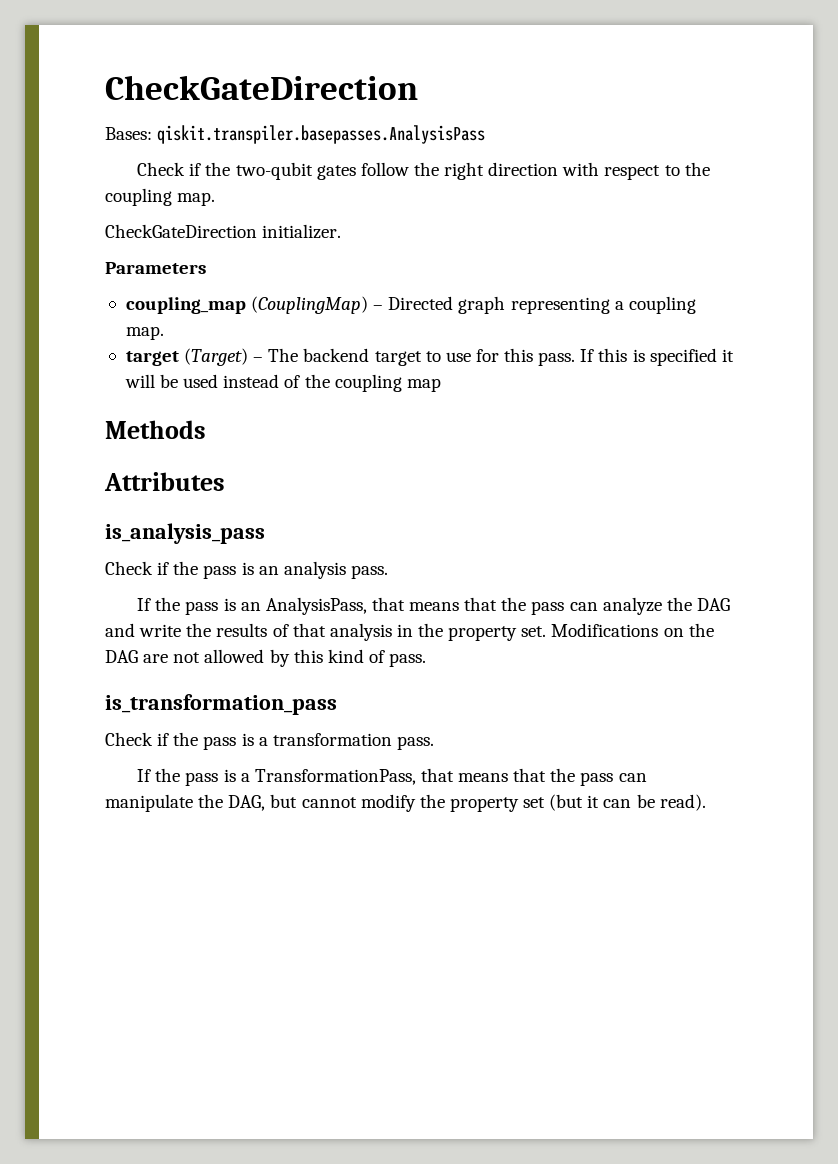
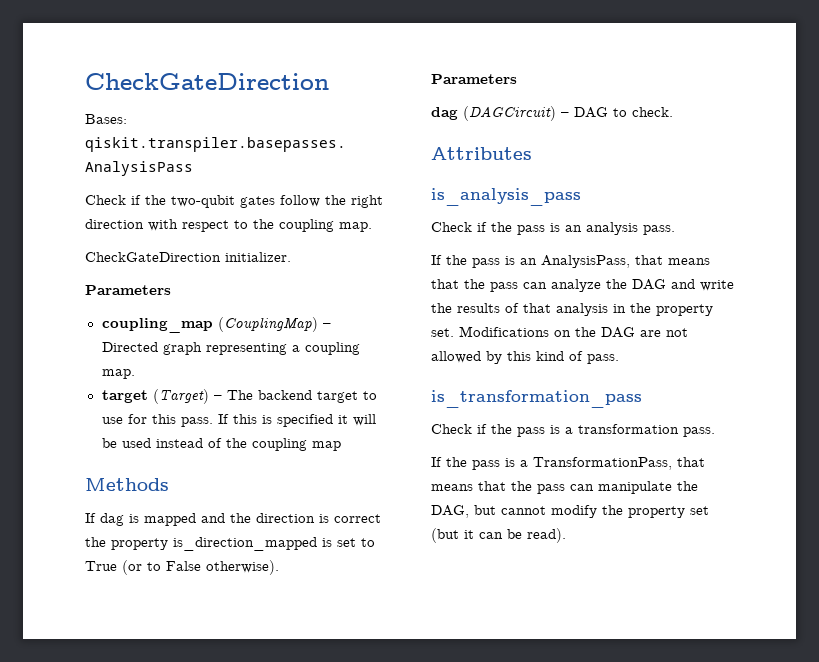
+ If dag is mapped and the direction is correct the property is_direction_mapped is set to True (or to False otherwise).
+ Parameters
+ dag (DAGCircuit) – DAG to check.

